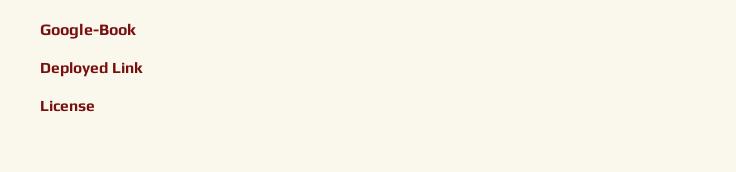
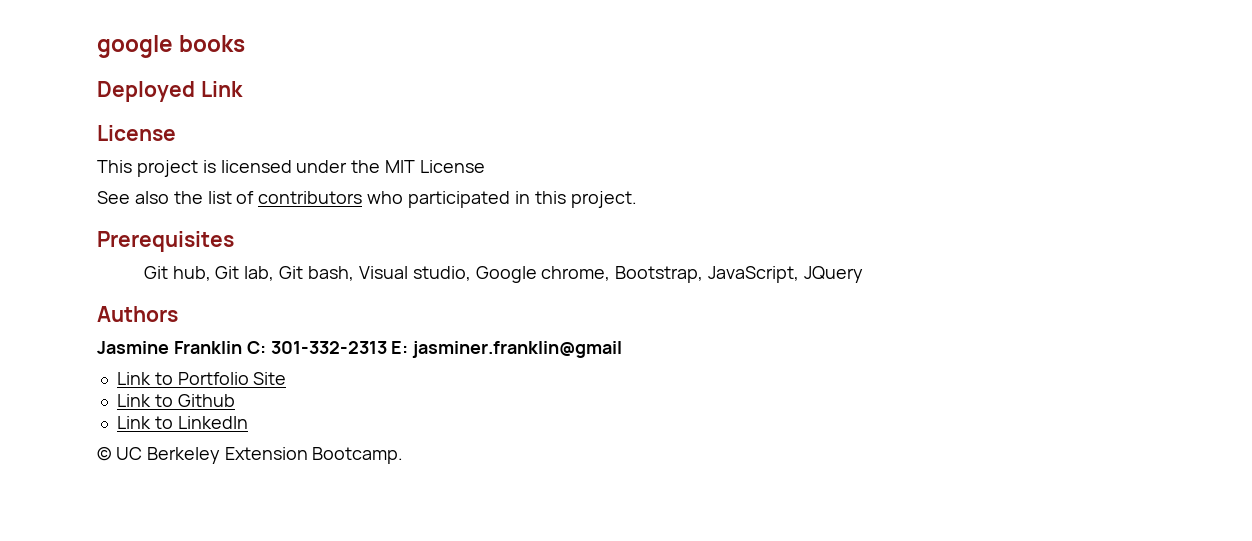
- Google-Book
+ google books
+ This project is licensed under the MIT License
+ See also the list of contributors who participated in this project.
+ Prerequisites
+ Git hub, Git lab, Git bash, Visual studio, Google chrome, Bootstrap, JavaScript, JQuery
+ Authors
+ Jasmine Franklin C: 301-332-2313 E: jasminer.franklin@gmail
+ Link to Portfolio Site
+ Link to Github
+ Link to LinkedIn
+ © UC Berkeley Extension Bootcamp.

